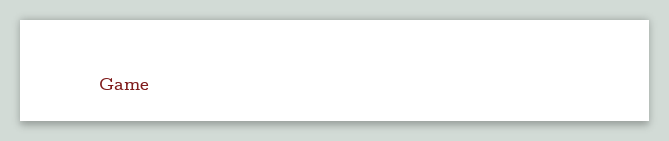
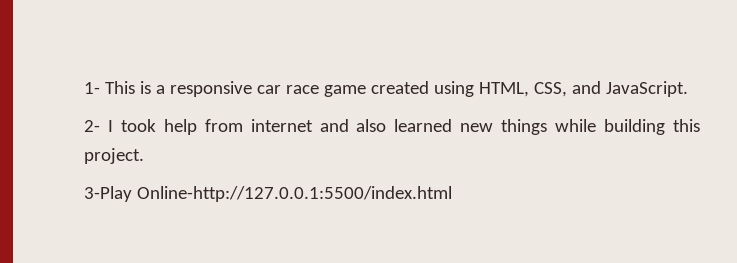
- Game
+ 1- This is a responsive car race game created using HTML, CSS, and JavaScript.
+ 2- I took help from internet and also learned new things while building this project.
+ 3-Play Online-http://127.0.0.1:5500/index.html

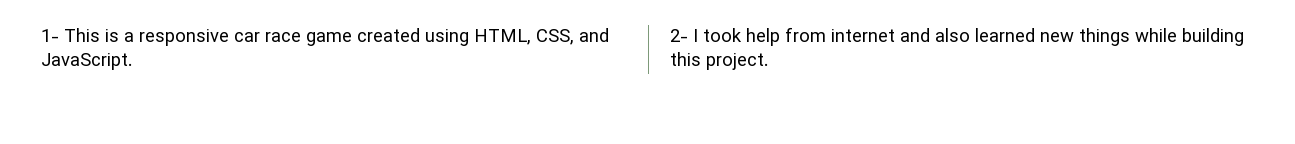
- 3-Play Online-http://127.0.0.1:5500/index.html

